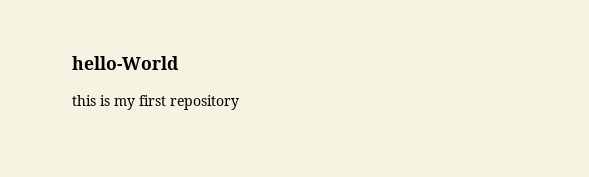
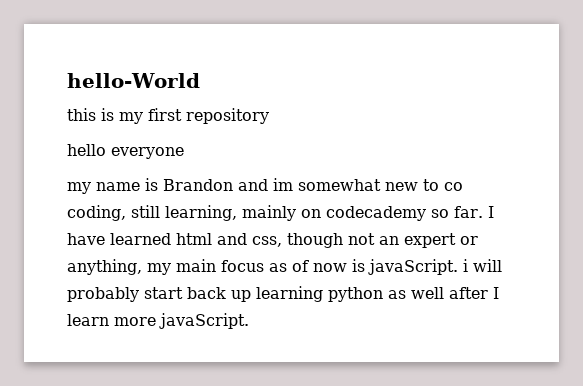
+ hello everyone
+ my name is Brandon and im somewhat new to co coding, still learning, mainly on codecademy so far. I have learned html and css, though not an expert or anything, my main focus as of now is javaScript. i will probably start back up learning python as well after I learn more javaScript.

